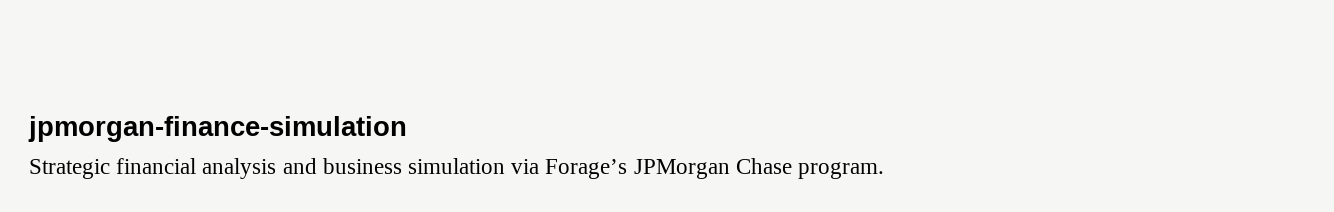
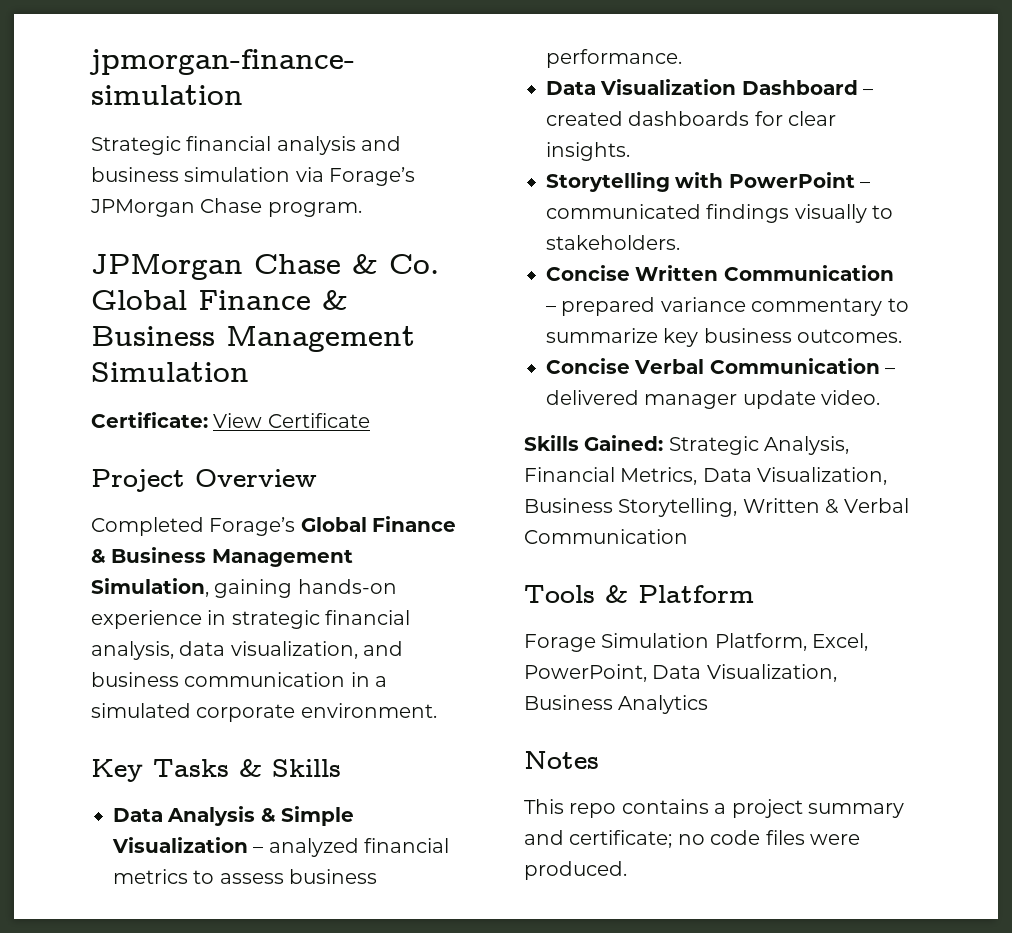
+ JPMorgan Chase & Co. Global Finance & Business Management Simulation
+ Certificate: View Certificate
+ Project Overview
+ Completed Forage’s Global Finance & Business Management Simulation, gaining hands-on experience in strategic financial analysis, data visualization, and business communication in a simulated corporate environment.
+ Key Tasks & Skills
+ Data Analysis & Simple Visualization – analyzed financial metrics to assess business performance.
+ Data Visualization Dashboard – created dashboards for clear insights.
+ Storytelling with PowerPoint – communicated findings visually to stakeholders.
+ Concise Written Communication – prepared variance commentary to summarize key business outcomes.
+ Concise Verbal Communication – delivered manager update video.
+ Skills Gained: Strategic Analysis, Financial Metrics, Data Visualization, Business Storytelling, Written & Verbal Communication
+ Tools & Platform
+ Forage Simulation Platform, Excel, PowerPoint, Data Visualization, Business Analytics
+ Notes
+ This repo contains a project summary and certificate; no code files were produced.

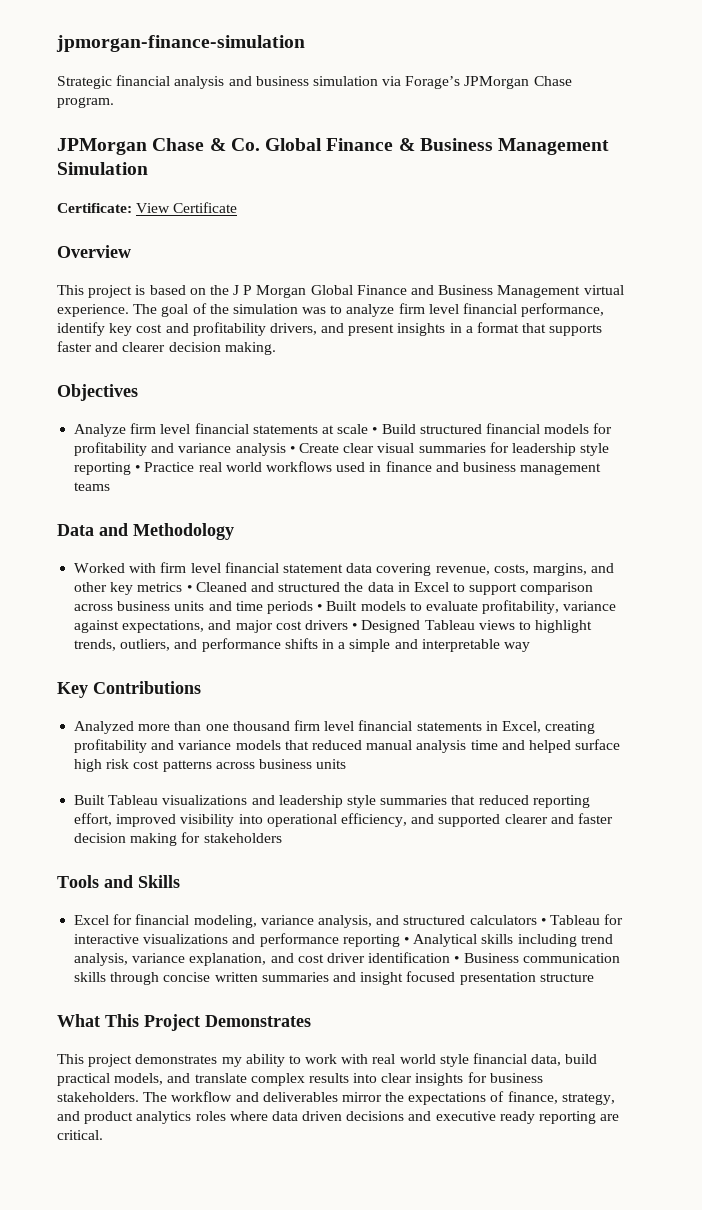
- Project Overview
+ Overview
- Completed Forage’s Global Finance & Business Management Simulation, gaining hands-on experience in strategic financial analysis, data visualization, and business communication in a simulated corporate environment.
- Key Tasks & Skills
- Data Analysis & Simple Visualization – analyzed financial metrics to assess business performance.
- Data Visualization Dashboard – created dashboards for clear insights.
- Storytelling with PowerPoint – communicated findings visually to stakeholders.
- Concise Written Communication – prepared variance commentary to summarize key business outcomes.
- Concise Verbal Communication – delivered manager update video.
- Skills Gained: Strategic Analysis, Financial Metrics, Data Visualization, Business Storytelling, Written & Verbal Communication
- Tools & Platform
- Forage Simulation Platform, Excel, PowerPoint, Data Visualization, Business Analytics
- Notes
- This repo contains a project summary and certificate; no code files were produced.
+ This project is based on the J P Morgan Global Finance and Business Management virtual experience. The goal of the simulation was to analyze firm level financial performance, identify key cost and profitability drivers, and present insights in a format that supports faster and clearer decision making.
+ Objectives
+ Analyze firm level financial statements at scale • Build structured financial models for profitability and variance analysis • Create clear visual summaries for leadership style reporting • Practice real world workflows used in finance and business management teams
+ Data and Methodology
+ Worked with firm level financial statement data covering revenue, costs, margins, and other key metrics • Cleaned and structured the data in Excel to support comparison across business units and time periods • Built models to evaluate profitability, variance against expectations, and major cost drivers • Designed Tableau views to highlight trends, outliers, and performance shifts in a simple and interpretable way
+ Key Contributions
+ Analyzed more than one thousand firm level financial statements in Excel, creating profitability and variance models that reduced manual analysis time and helped surface high risk cost patterns across business units
+ Built Tableau visualizations and leadership style summaries that reduced reporting effort, improved visibility into operational efficiency, and supported clearer and faster decision making for stakeholders
+ Tools and Skills
+ Excel for financial modeling, variance analysis, and structured calculators • Tableau for interactive visualizations and performance reporting • Analytical skills including trend analysis, variance explanation, and cost driver identification • Business communication skills through concise written summaries and insight focused presentation structure
+ What This Project Demonstrates
+ This project demonstrates my ability to work with real world style financial data, build practical models, and translate complex results into clear insights for business stakeholders. The workflow and deliverables mirror the expectations of finance, strategy, and product analytics roles where data driven decisions and executive ready reporting are critical.

